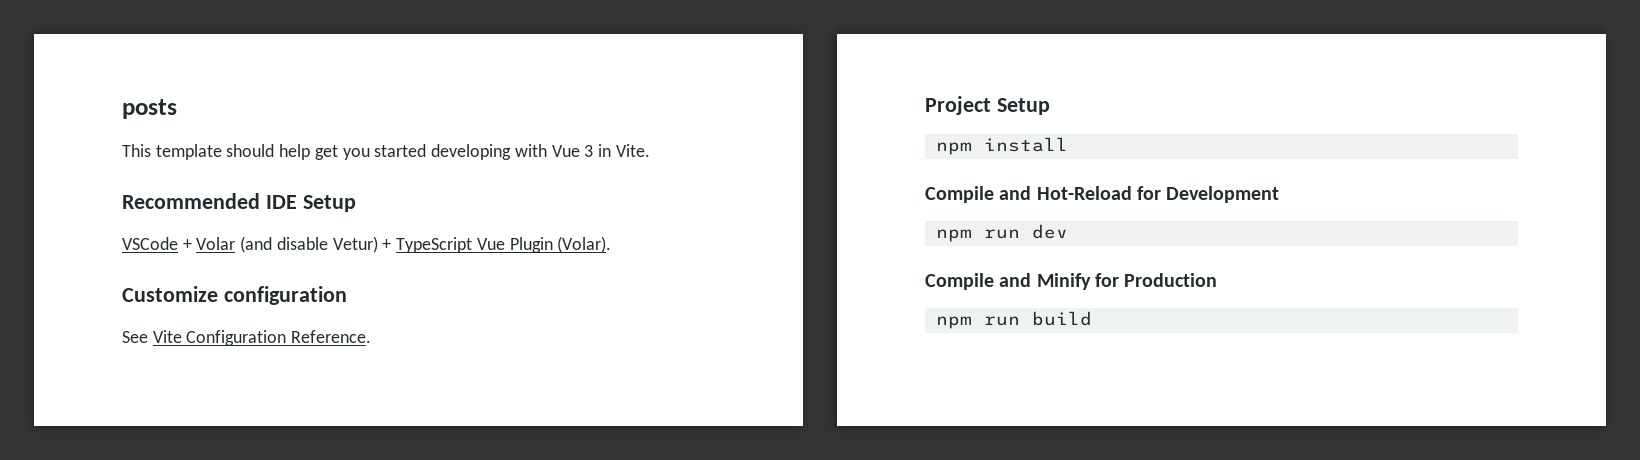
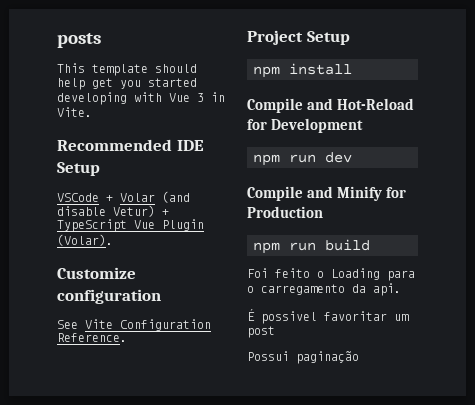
+ Foi feito o Loading para o carregamento da api.
+ É possivel favoritar um post
+ Possui paginação

